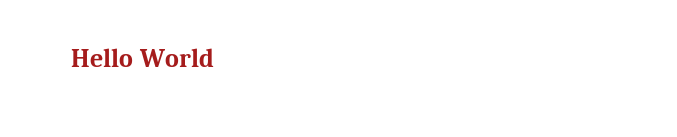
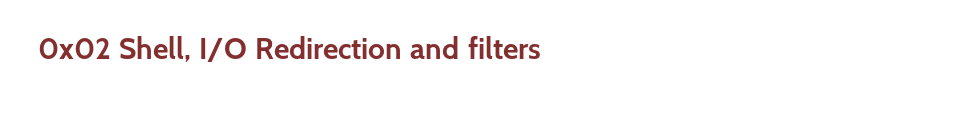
- Hello World
+ 0x02 Shell, I/O Redirection and filters

